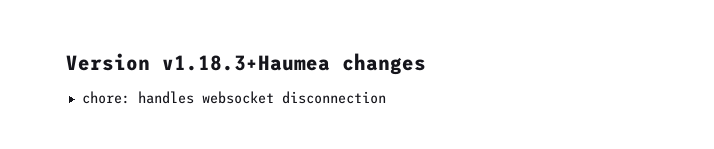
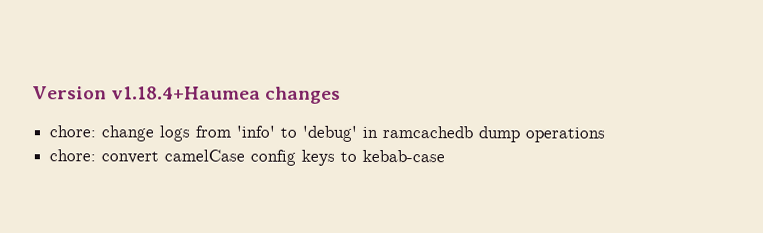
- Version v1.18.3+Haumea changes
+ Version v1.18.4+Haumea changes
- chore: handles websocket disconnection
+ chore: change logs from 'info' to 'debug' in ramcachedb dump operations
+ chore: convert camelCase config keys to kebab-case

